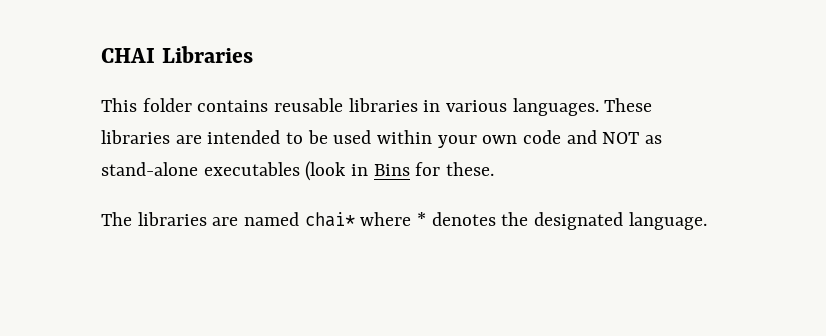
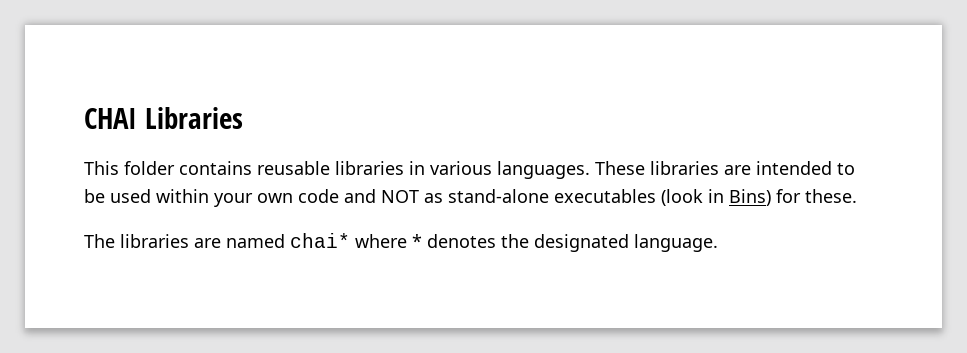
- These libraries are intended to be used within your own code and NOT as stand-alone executables (look in Bins for these.
+ These libraries are intended to be used within your own code and NOT as stand-alone executables (look in Bins) for these.

